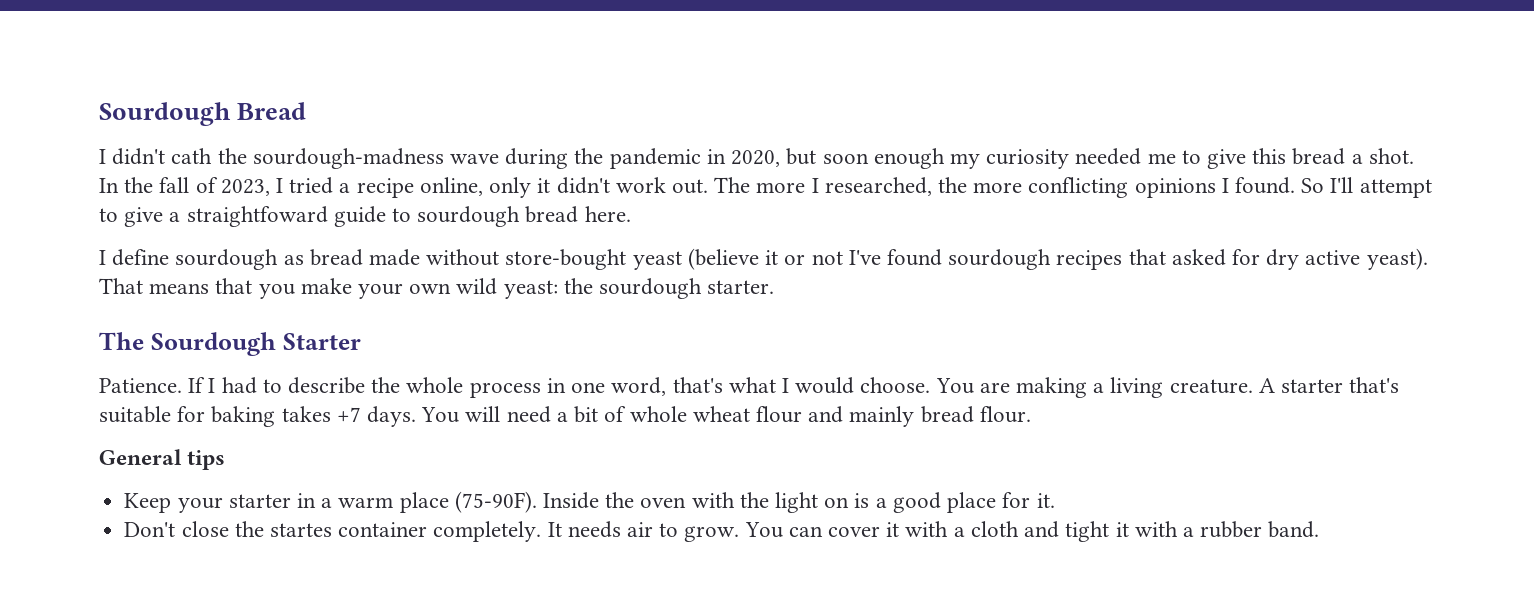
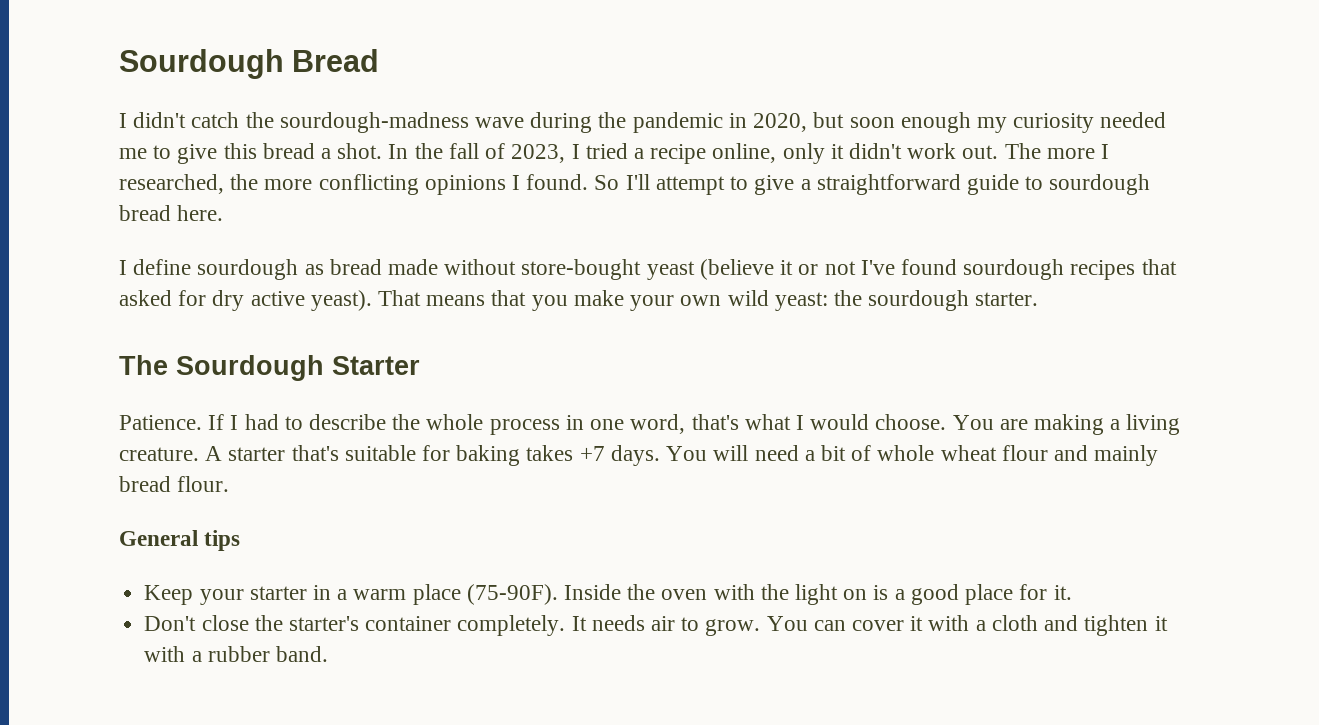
- I didn't cath the sourdough-madness wave during the pandemic in 2020, but soon enough my curiosity needed me to give this bread a shot.
+ I didn't catch the sourdough-madness wave during the pandemic in 2020, but soon enough my curiosity needed me to give this bread a shot.
- So I'll attempt to give a straightfoward guide to sourdough bread here.
+ So I'll attempt to give a straightforward guide to sourdough bread here.
- Don't close the startes container completely.
+ Don't close the starter's container completely.
- You can cover it with a cloth and tight it with a rubber band.
+ You can cover it with a cloth and tighten it with a rubber band.

